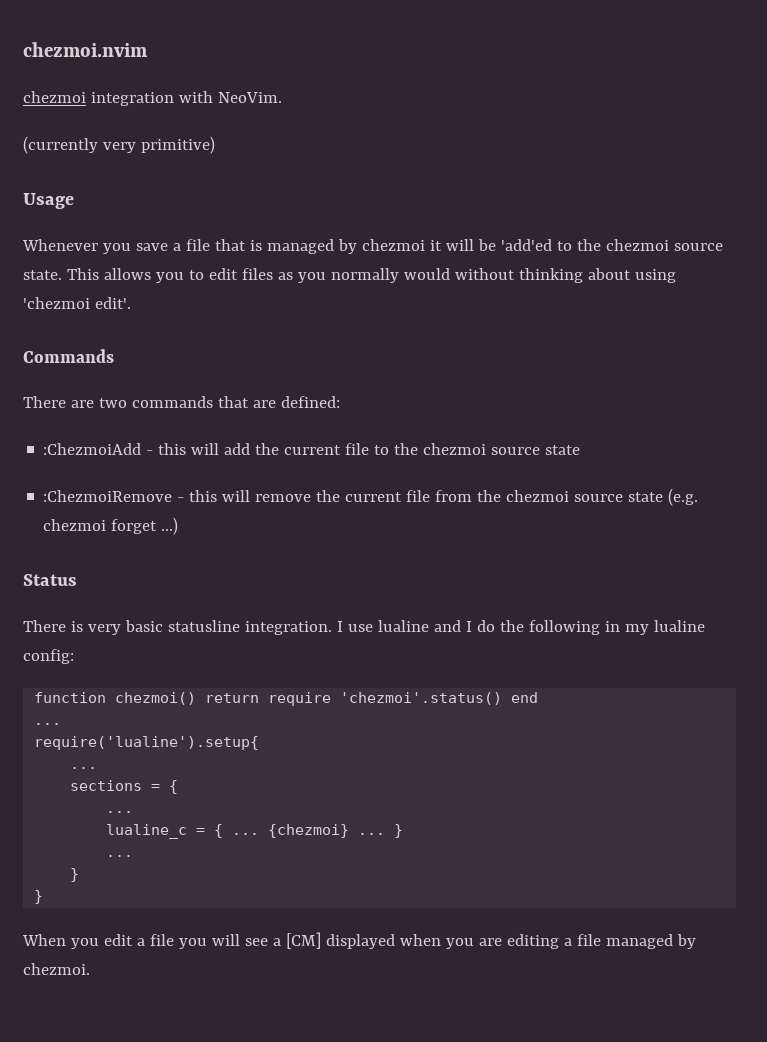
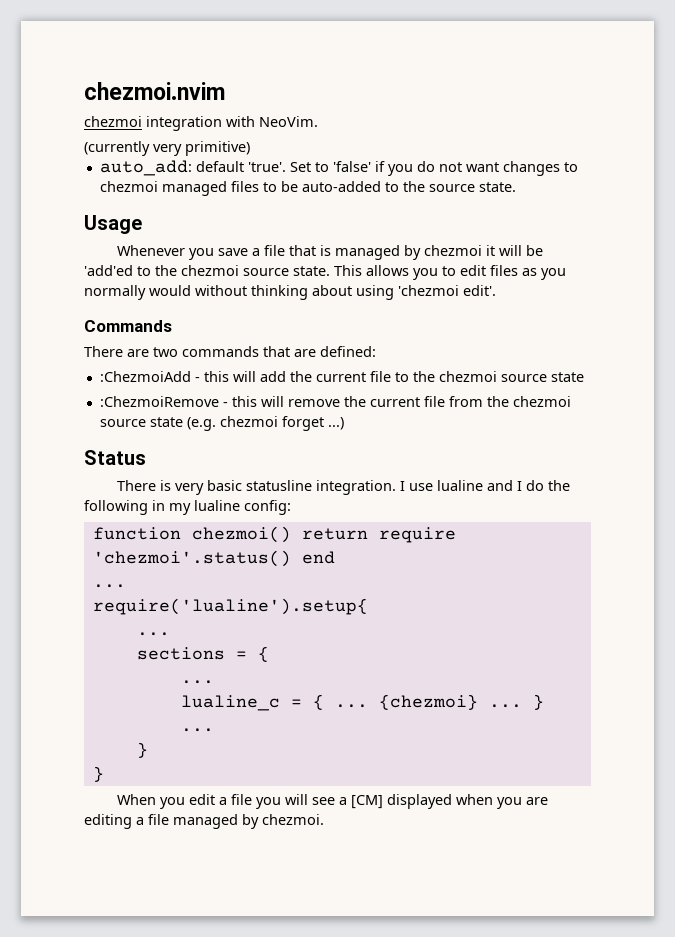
+ auto_add: default 'true'. Set to 'false' if you do not want changes to chezmoi managed files to be auto-added to the source state.

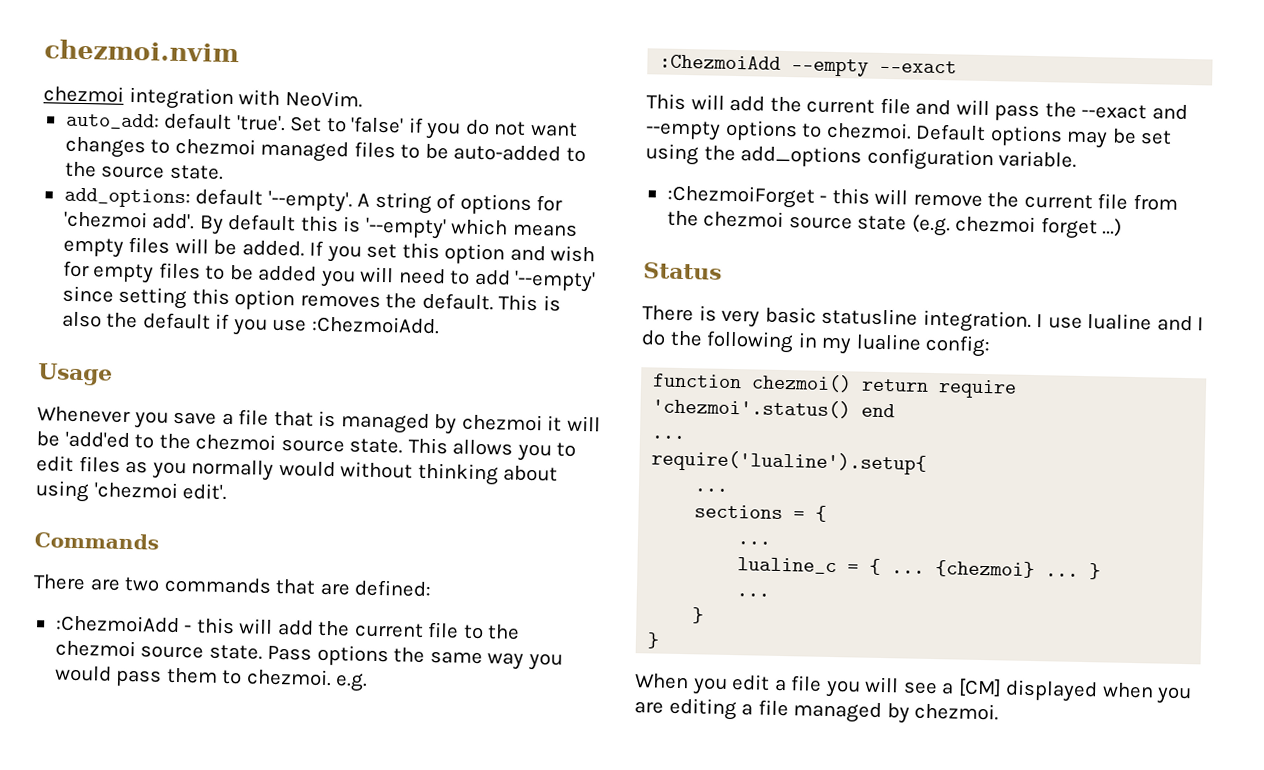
- (currently very primitive)
+ add_options: default '--empty'. A string of options for 'chezmoi add'. By default this is '--empty' which means empty files will be added. If you set this option and wish for empty files to be added you will need to add '--empty' since setting this option removes the default. This is also the default if you use :ChezmoiAdd.
- :ChezmoiAdd - this will add the current file to the chezmoi source state
- :ChezmoiRemove - this will remove the current file from the chezmoi source state (e.g. chezmoi forget ...)
+ :ChezmoiAdd - this will add the current file to the chezmoi source state. Pass options the same way you would pass them to chezmoi. e.g.
+ :ChezmoiAdd --empty --exact
+ This will add the current file and will pass the --exact and --empty options to chezmoi. Default options may be set using the add_options configuration variable.
+ :ChezmoiForget - this will remove the current file from the chezmoi source state (e.g. chezmoi forget ...)

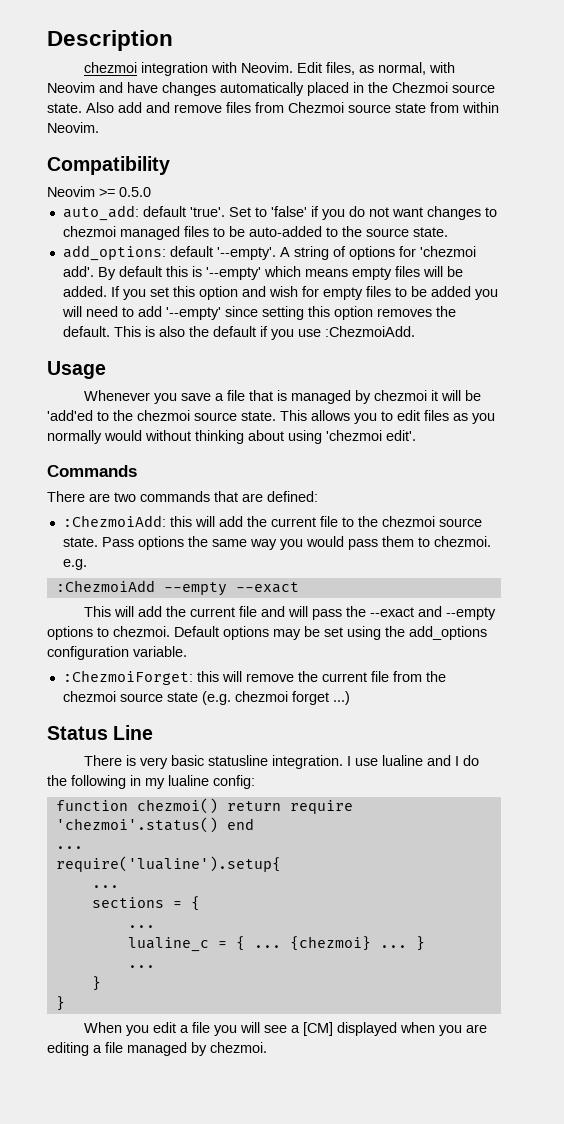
- chezmoi.nvim
+ Description
- chezmoi integration with NeoVim.
+ chezmoi integration with Neovim. Edit files, as normal, with Neovim and have changes automatically placed in the Chezmoi source state. Also add and remove files from Chezmoi source state from within Neovim.
+ Compatibility
+ Neovim >= 0.5.0
- :ChezmoiAdd - this will add the current file to the chezmoi source state.
+ :ChezmoiAdd: this will add the current file to the chezmoi source state.
- :ChezmoiForget - this will remove the current file from the chezmoi source state (e.g. chezmoi forget ...)
+ :ChezmoiForget: this will remove the current file from the chezmoi source state (e.g. chezmoi forget ...)
- Status
+ Status Line

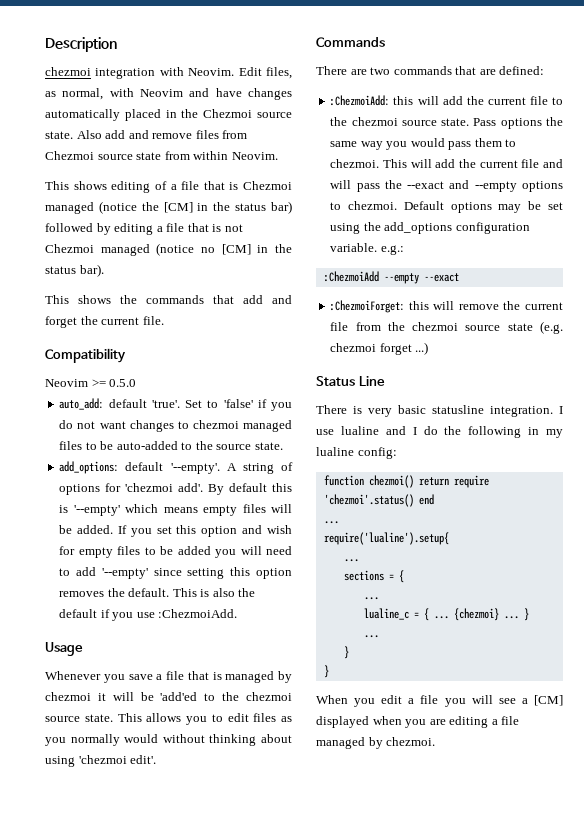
+ This shows editing of a file that is Chezmoi managed (notice the [CM] in the status bar) followed by editing a file that is not Chezmoi managed (notice no [CM] in the status bar).
+ This shows the commands that add and forget the current file.
- Pass options the same way you would pass them to chezmoi. e.g.
- :ChezmoiAdd --empty --exact
- This will add the current file and will pass the --exact and --empty options to chezmoi.
+ Pass options the same way you would pass them to chezmoi. This will add the current file and will pass the --exact and --empty options to chezmoi.
- Default options may be set using the add_options configuration variable.
+ Default options may be set using the add_options configuration variable. e.g.:
+ :ChezmoiAdd --empty --exact

